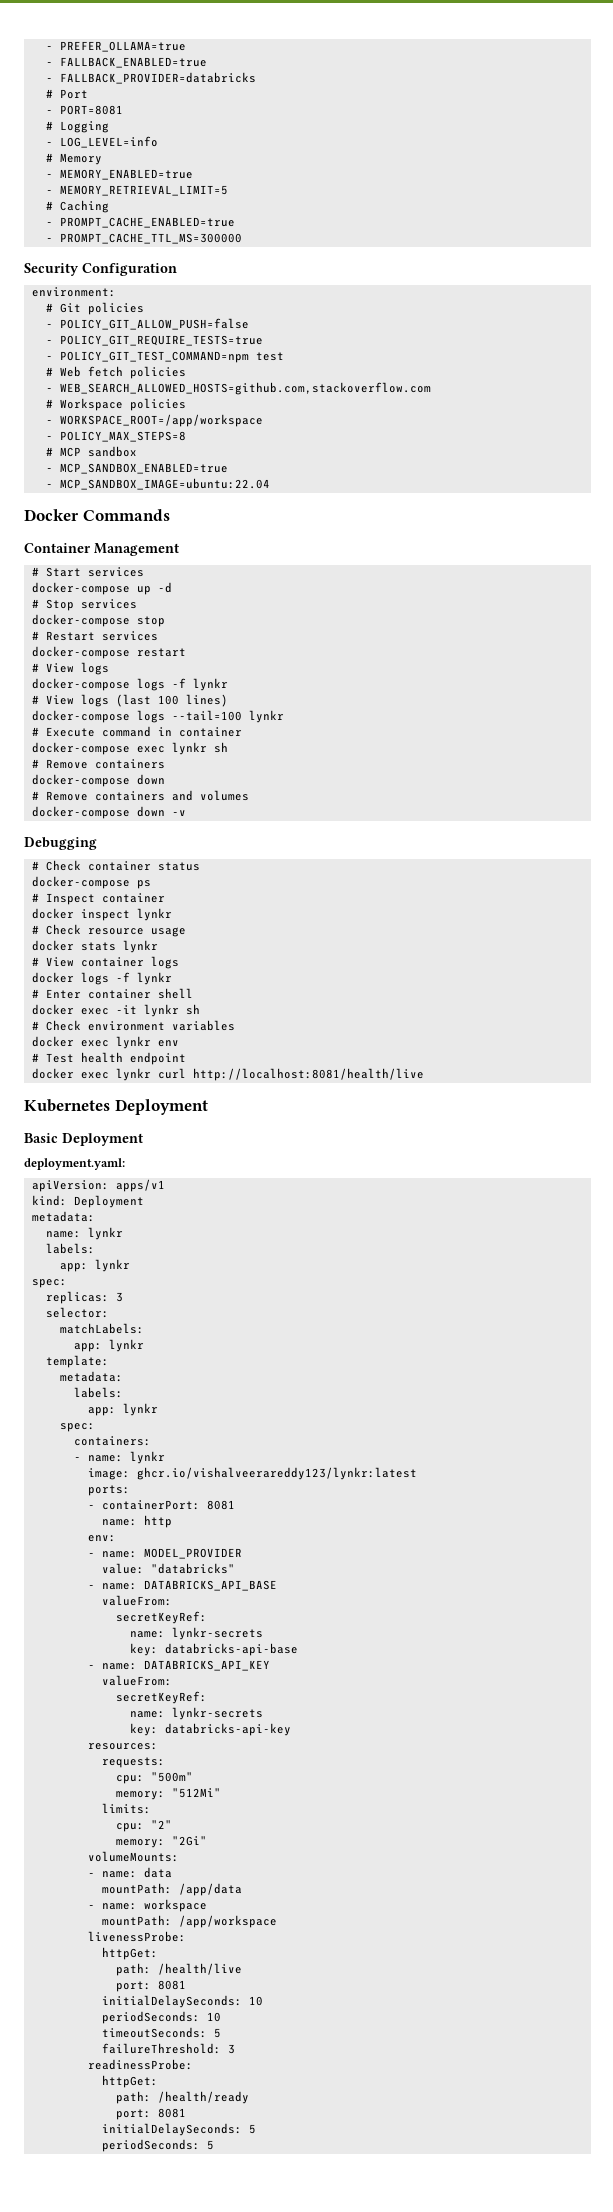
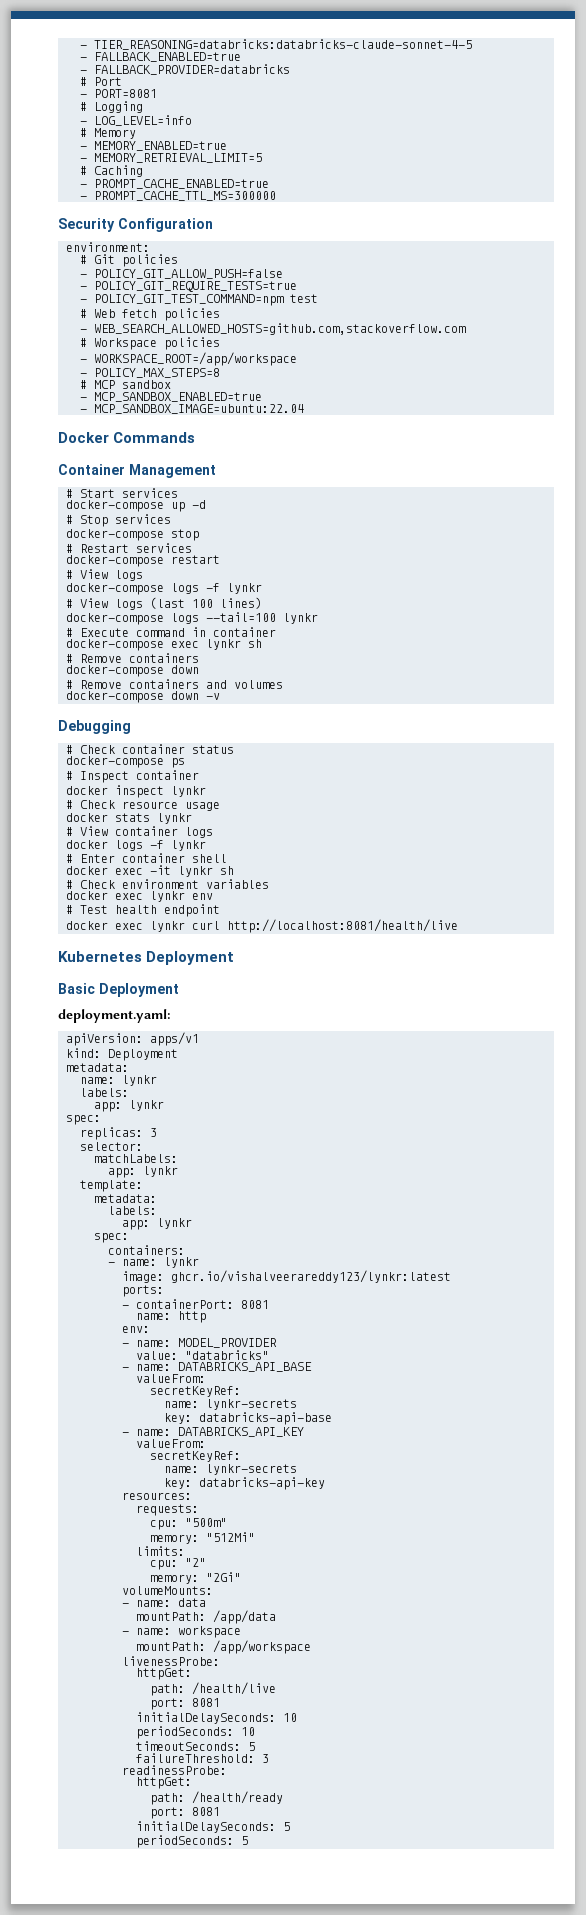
- - PREFER_OLLAMA=true
+ - TIER_REASONING=databricks:databricks-claude-sonnet-4-5

